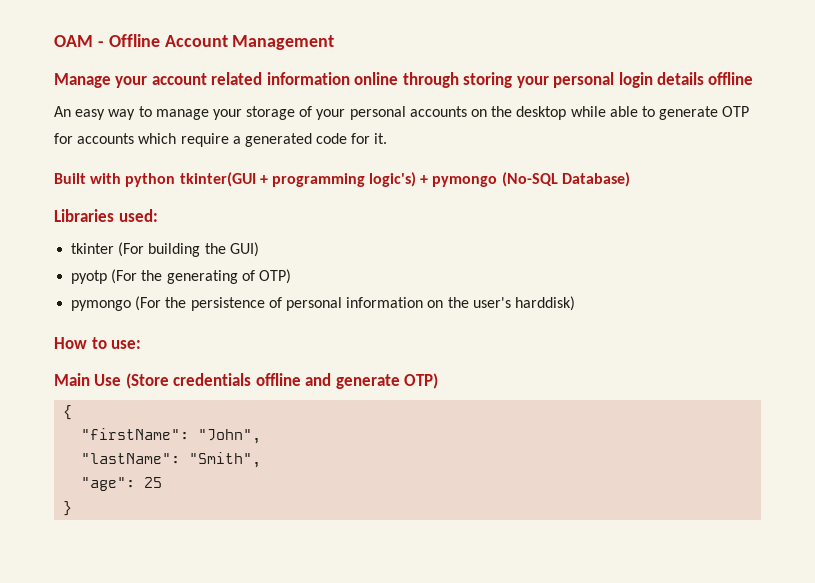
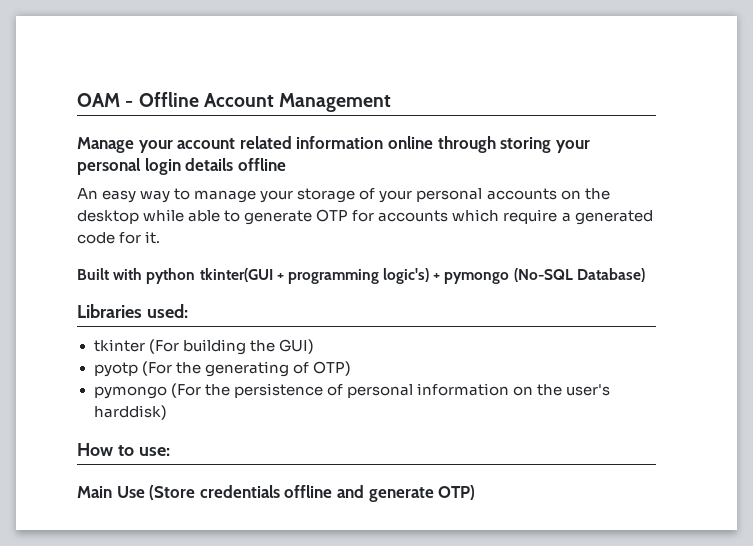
- {
- "firstName": "John",
- "lastName": "Smith",
- "age": 25
- }

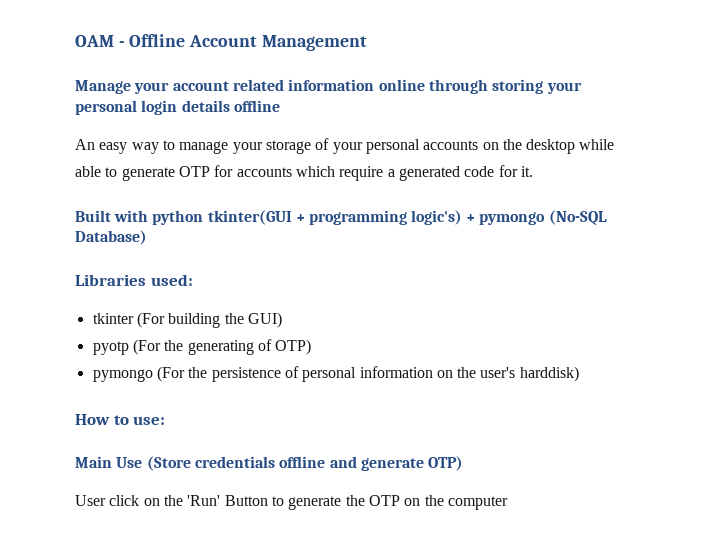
+ User click on the 'Run' Button to generate the OTP on the computer

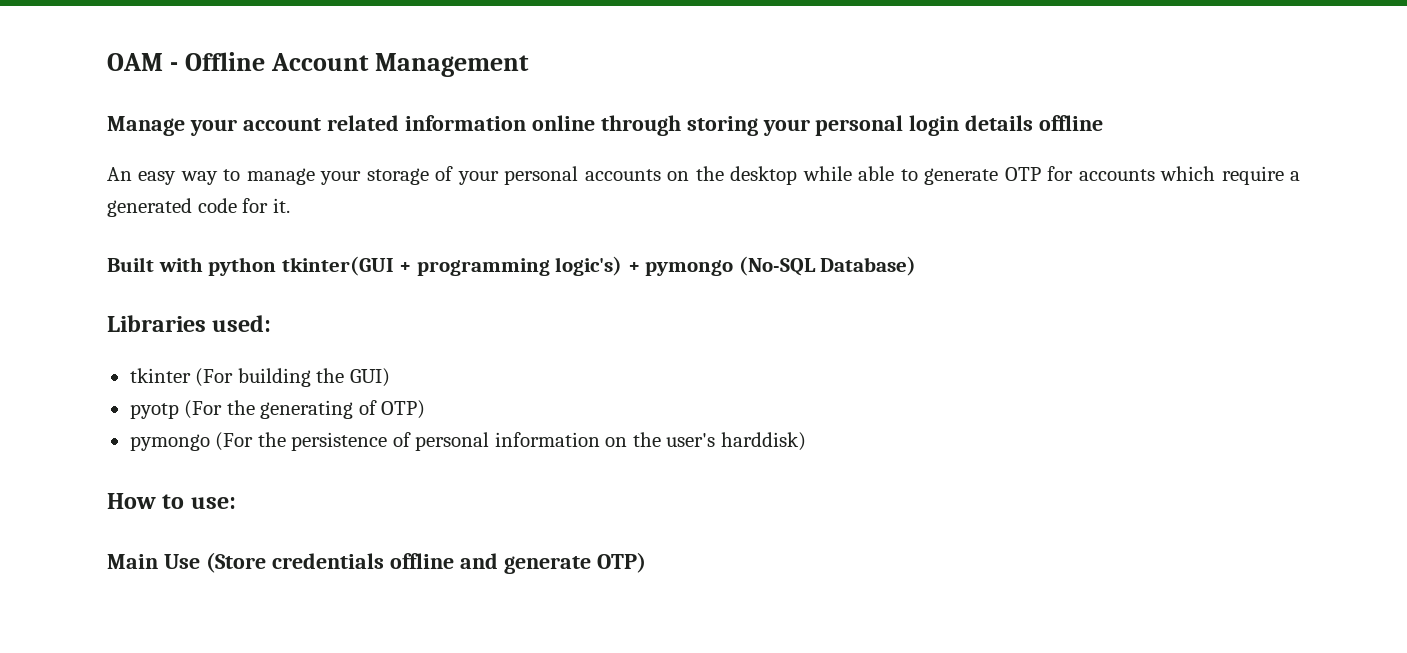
- User click on the 'Run' Button to generate the OTP on the computer

